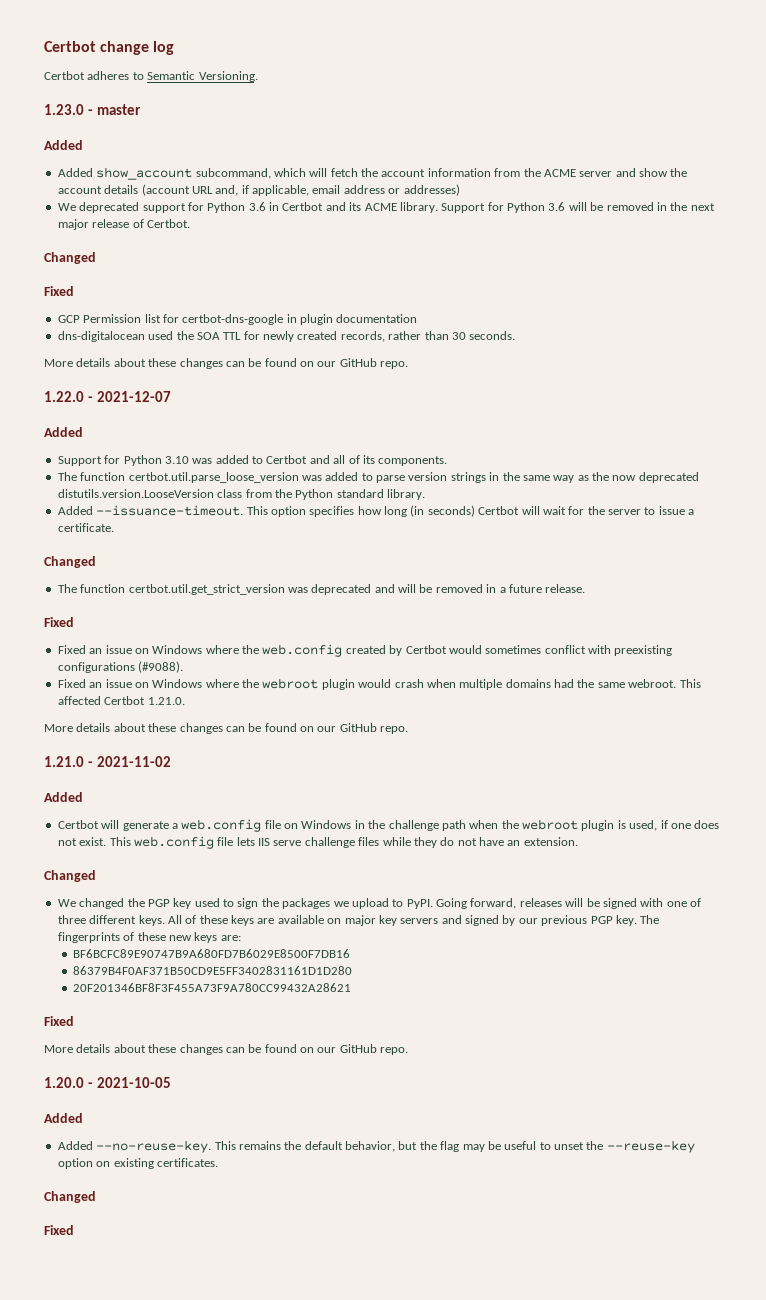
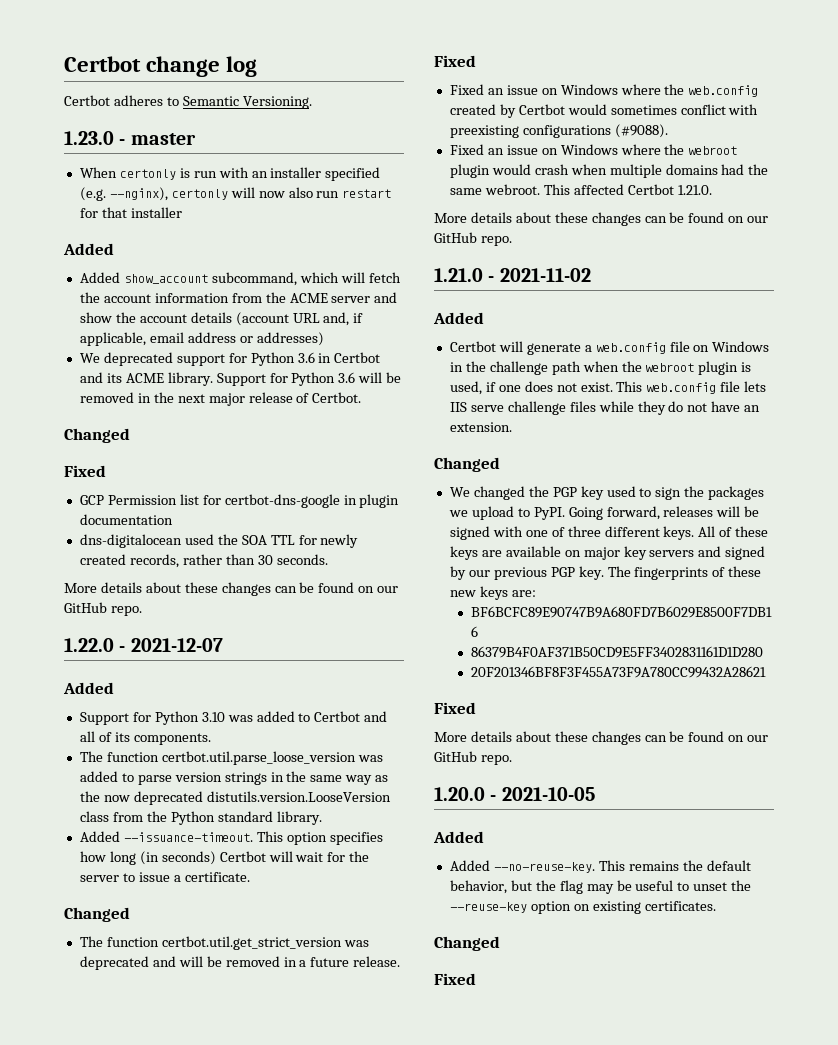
+ When certonly is run with an installer specified (e.g. --nginx), certonly will now also run restart for that installer

